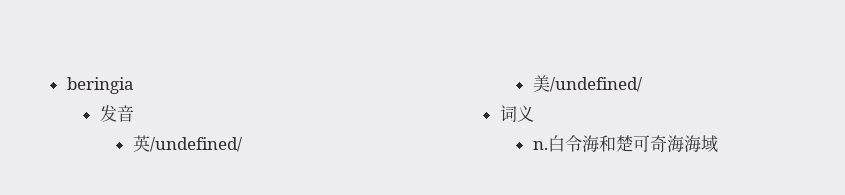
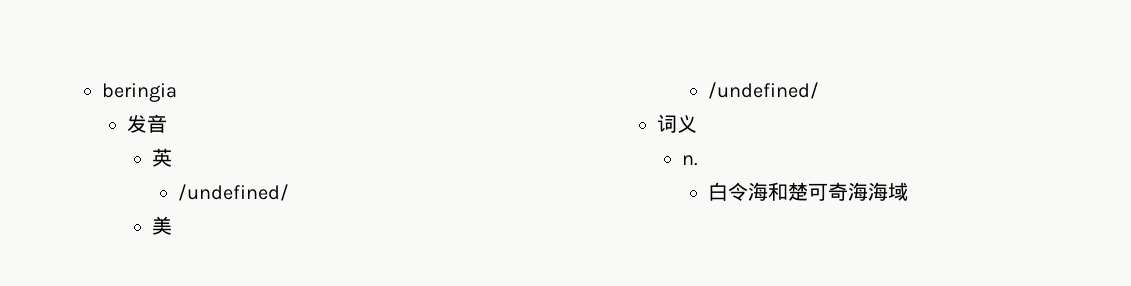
- 英/undefined/
+ 英
+ /undefined/
- 美/undefined/
+ 美
+ /undefined/
- n.白令海和楚可奇海海域
+ n.
+ 白令海和楚可奇海海域

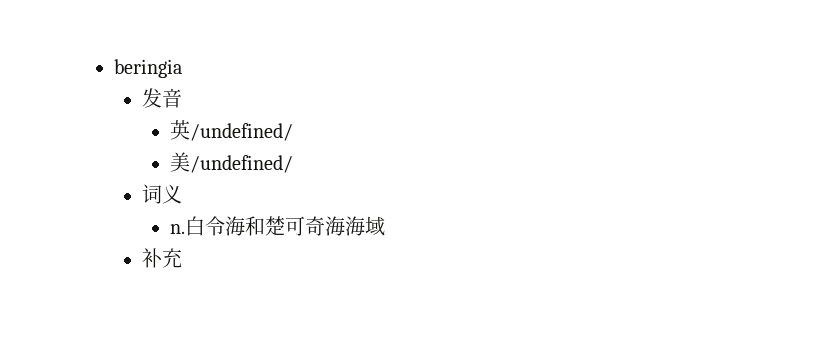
- 英
- /undefined/
+ 英/undefined/
- 美
- /undefined/
+ 美/undefined/
- n.
- 白令海和楚可奇海海域
+ n.白令海和楚可奇海海域
+ 补充

